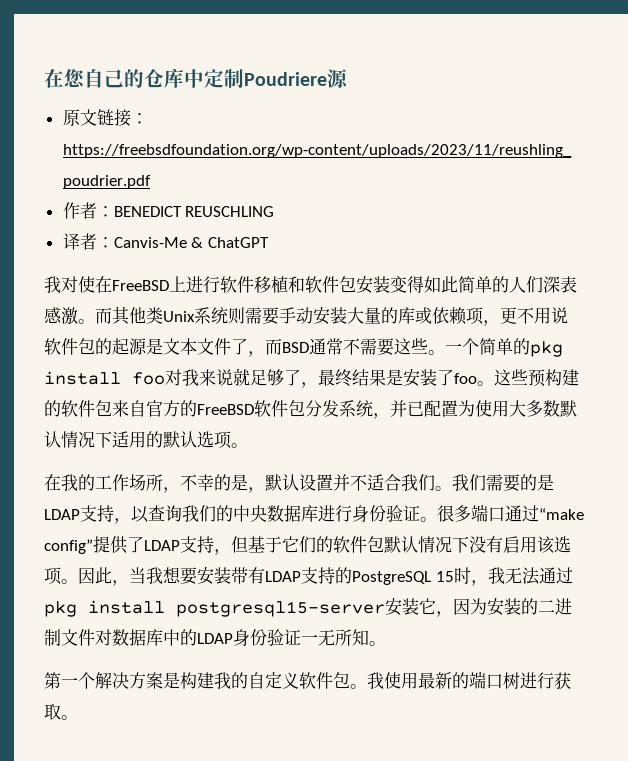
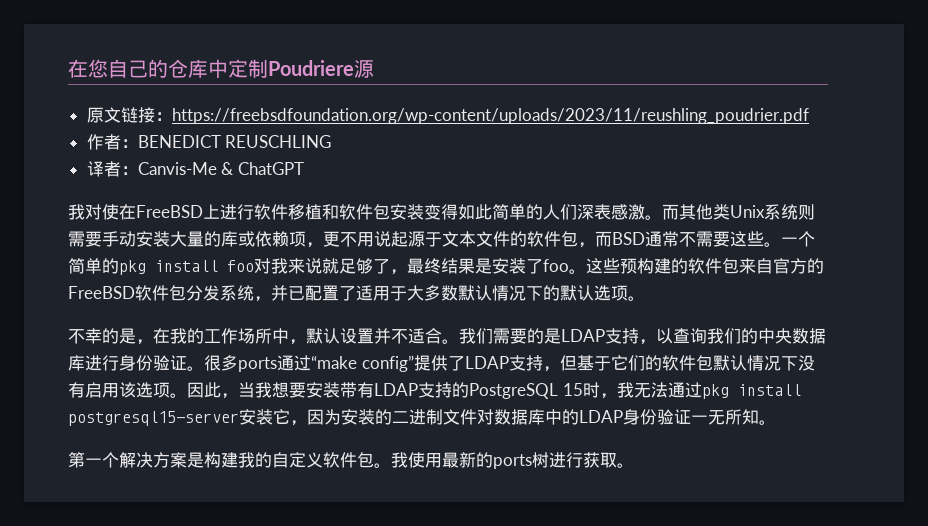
- 而其他类Unix系统则需要手动安装大量的库或依赖项，更不用说软件包的起源是文本文件了，而BSD通常不需要这些。
+ 而其他类Unix系统则需要手动安装大量的库或依赖项，更不用说起源于文本文件的软件包，而BSD通常不需要这些。
- 这些预构建的软件包来自官方的FreeBSD软件包分发系统，并已配置为使用大多数默认情况下适用的默认选项。
+ 这些预构建的软件包来自官方的FreeBSD软件包分发系统，并已配置了适用于大多数默认情况下的默认选项。
- 在我的工作场所，不幸的是，默认设置并不适合我们。
+ 不幸的是，在我的工作场所中，默认设置并不适合。
- 很多端口通过“make config”提供了LDAP支持，但基于它们的软件包默认情况下没有启用该选项。
+ 很多ports通过“make config”提供了LDAP支持，但基于它们的软件包默认情况下没有启用该选项。
- 我使用最新的端口树进行获取。
+ 我使用最新的ports树进行获取。

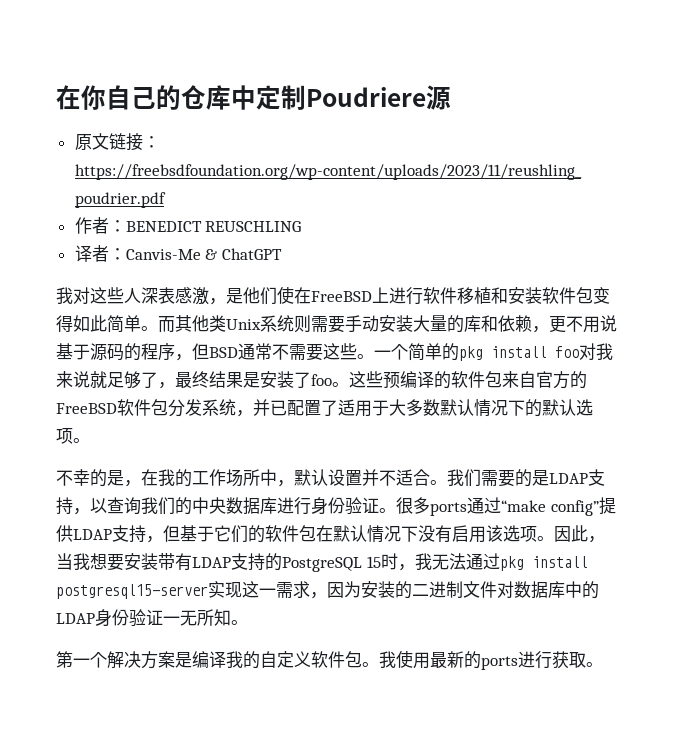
- 在您自己的仓库中定制Poudriere源
+ 在你自己的仓库中定制Poudriere源
- 我对使在FreeBSD上进行软件移植和软件包安装变得如此简单的人们深表感激。
+ 我对这些人深表感激，是他们使在FreeBSD上进行软件移植和安装软件包变得如此简单。
- 而其他类Unix系统则需要手动安装大量的库或依赖项，更不用说起源于文本文件的软件包，而BSD通常不需要这些。
+ 而其他类Unix系统则需要手动安装大量的库和依赖，更不用说基于源码的程序，但BSD通常不需要这些。
- 这些预构建的软件包来自官方的FreeBSD软件包分发系统，并已配置了适用于大多数默认情况下的默认选项。
+ 这些预编译的软件包来自官方的FreeBSD软件包分发系统，并已配置了适用于大多数默认情况下的默认选项。
- 很多ports通过“make config”提供了LDAP支持，但基于它们的软件包默认情况下没有启用该选项。
+ 很多ports通过“make config”提供LDAP支持，但基于它们的软件包在默认情况下没有启用该选项。
- 因此，当我想要安装带有LDAP支持的PostgreSQL 15时，我无法通过pkg install postgresql15-server安装它，因为安装的二进制文件对数据库中的LDAP身份验证一无所知。
+ 因此，当我想要安装带有LDAP支持的PostgreSQL 15时，我无法通过pkg install postgresql15-server实现这一需求，因为安装的二进制文件对数据库中的LDAP身份验证一无所知。
- 第一个解决方案是构建我的自定义软件包。
+ 第一个解决方案是编译我的自定义软件包。
- 我使用最新的ports树进行获取。
+ 我使用最新的ports进行获取。

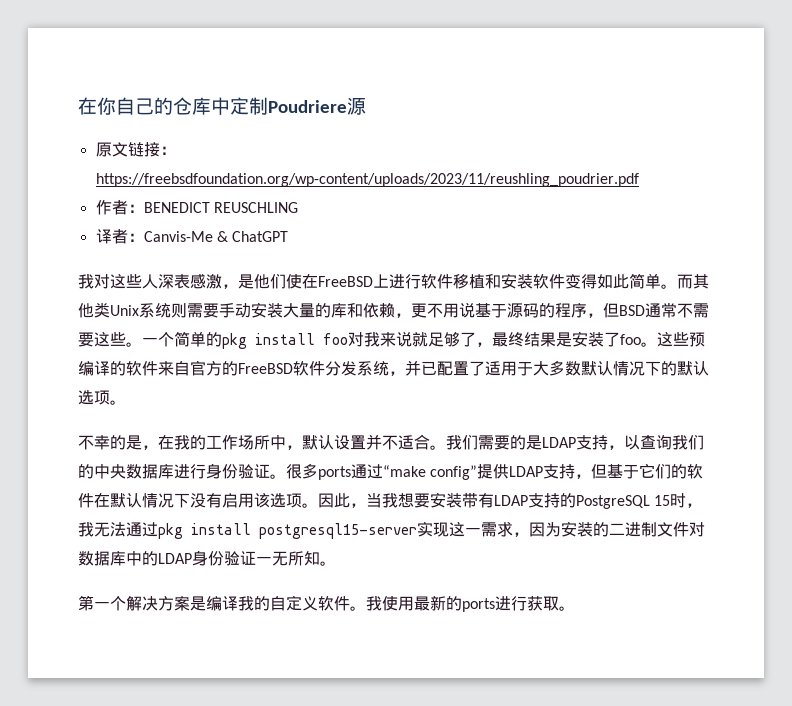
- 我对这些人深表感激，是他们使在FreeBSD上进行软件移植和安装软件包变得如此简单。
+ 我对这些人深表感激，是他们使在FreeBSD上进行软件移植和安装软件变得如此简单。
- 这些预编译的软件包来自官方的FreeBSD软件包分发系统，并已配置了适用于大多数默认情况下的默认选项。
+ 这些预编译的软件来自官方的FreeBSD软件分发系统，并已配置了适用于大多数默认情况下的默认选项。
- 很多ports通过“make config”提供LDAP支持，但基于它们的软件包在默认情况下没有启用该选项。
+ 很多ports通过“make config”提供LDAP支持，但基于它们的软件在默认情况下没有启用该选项。
- 第一个解决方案是编译我的自定义软件包。
+ 第一个解决方案是编译我的自定义软件。

